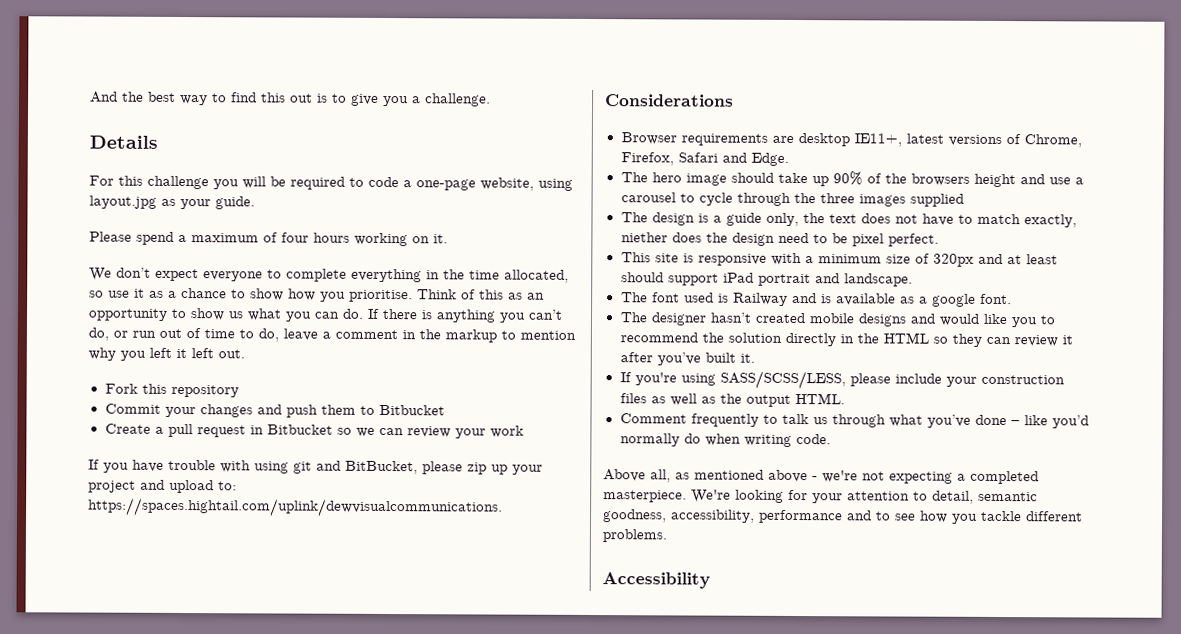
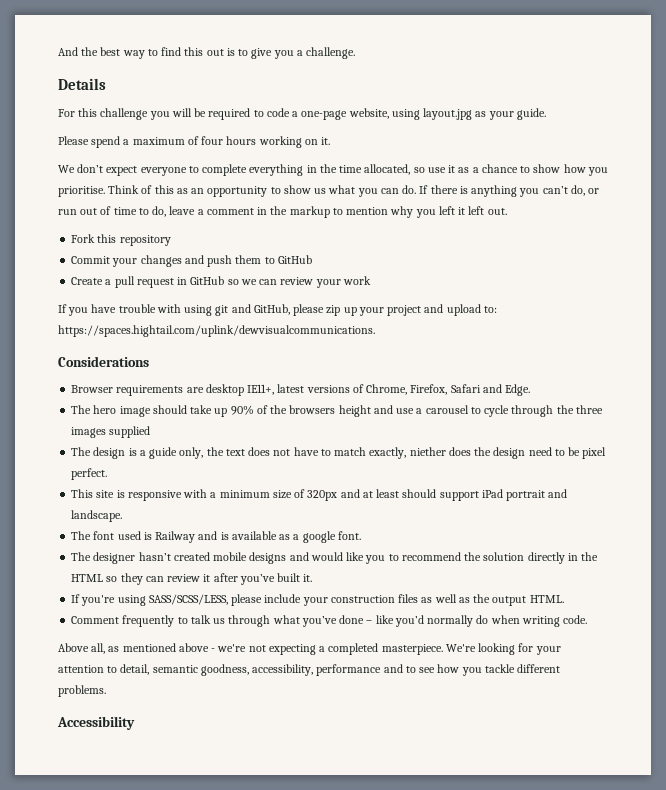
- Commit your changes and push them to Bitbucket
+ Commit your changes and push them to GitHub
- Create a pull request in Bitbucket so we can review your work
+ Create a pull request in GitHub so we can review your work
- If you have trouble with using git and BitBucket, please zip up your project and upload to: https://spaces.hightail.com/uplink/dewvisualcommunications.
+ If you have trouble with using git and GitHub, please zip up your project and upload to: https://spaces.hightail.com/uplink/dewvisualcommunications.

